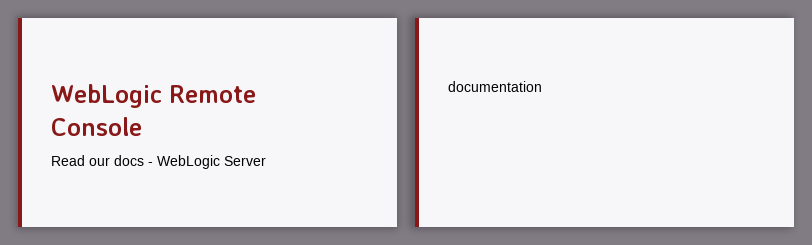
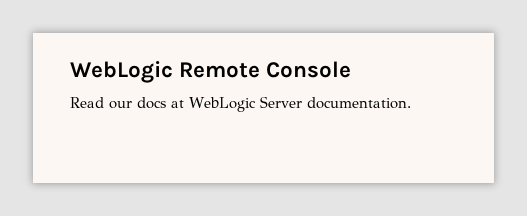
- Read our docs - WebLogic Server documentation
+ Read our docs at WebLogic Server documentation.

